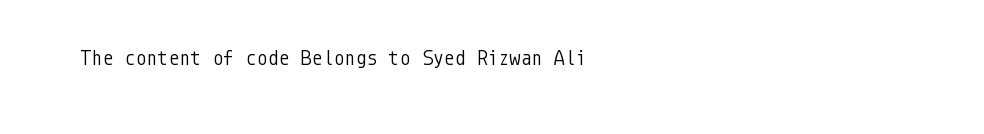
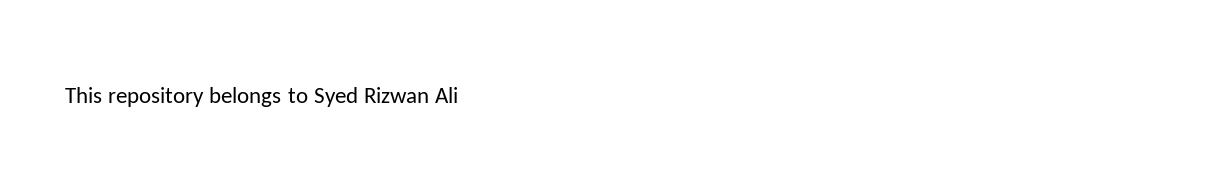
- The content of code Belongs to Syed Rizwan Ali
+ This repository belongs to Syed Rizwan Ali

